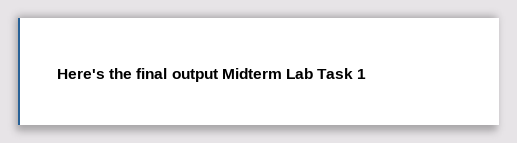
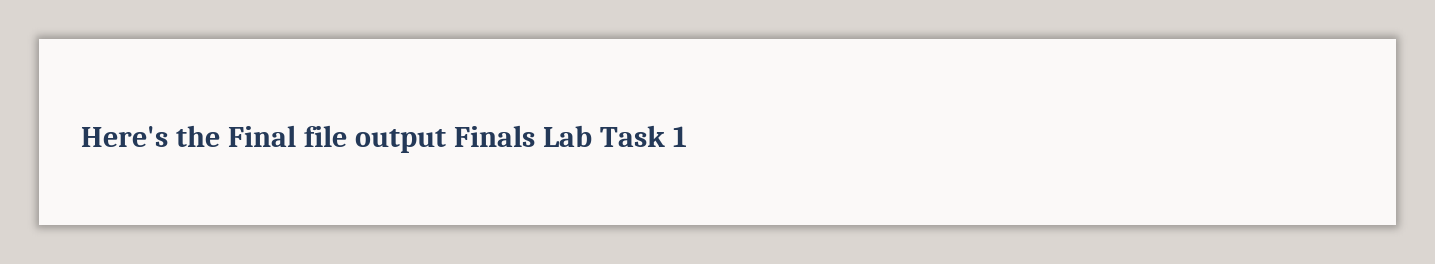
- Here's the final output Midterm Lab Task 1
+ Here's the Final file output Finals Lab Task 1

